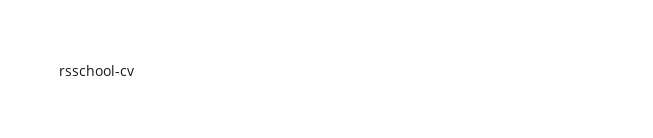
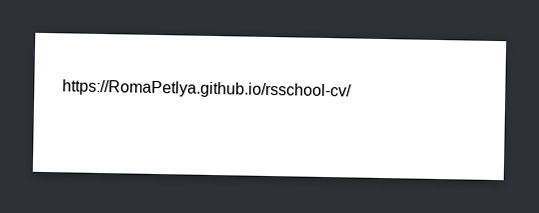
- rsschool-cv
+ https://RomaPetlya.github.io/rsschool-cv/

